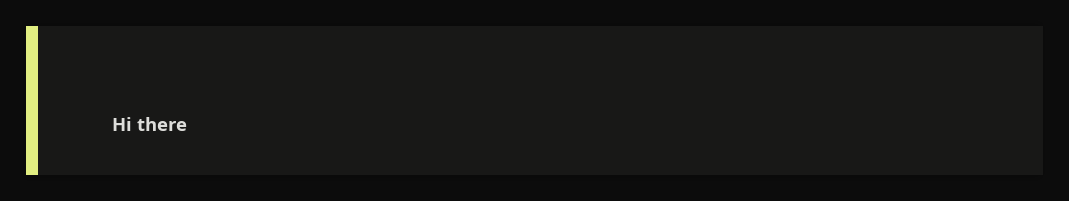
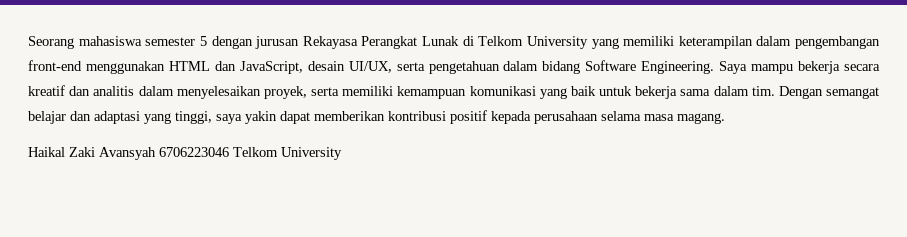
- Hi there
+ Seorang mahasiswa semester 5 dengan jurusan Rekayasa Perangkat Lunak di Telkom University yang memiliki keterampilan dalam pengembangan front-end menggunakan HTML dan JavaScript, desain UI/UX, serta pengetahuan dalam bidang Software Engineering. Saya mampu bekerja secara kreatif dan analitis dalam menyelesaikan proyek, serta memiliki kemampuan komunikasi yang baik untuk bekerja sama dalam tim. Dengan semangat belajar dan adaptasi yang tinggi, saya yakin dapat memberikan kontribusi positif kepada perusahaan selama masa magang.
+ Haikal Zaki Avansyah 6706223046 Telkom University

